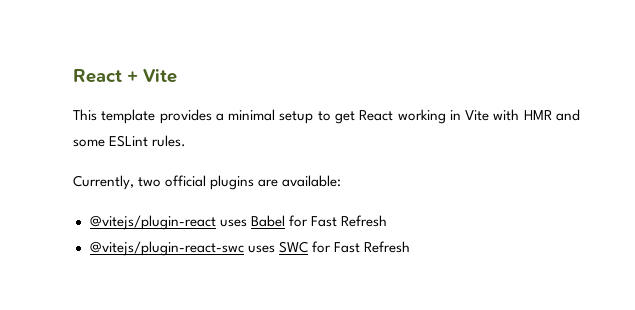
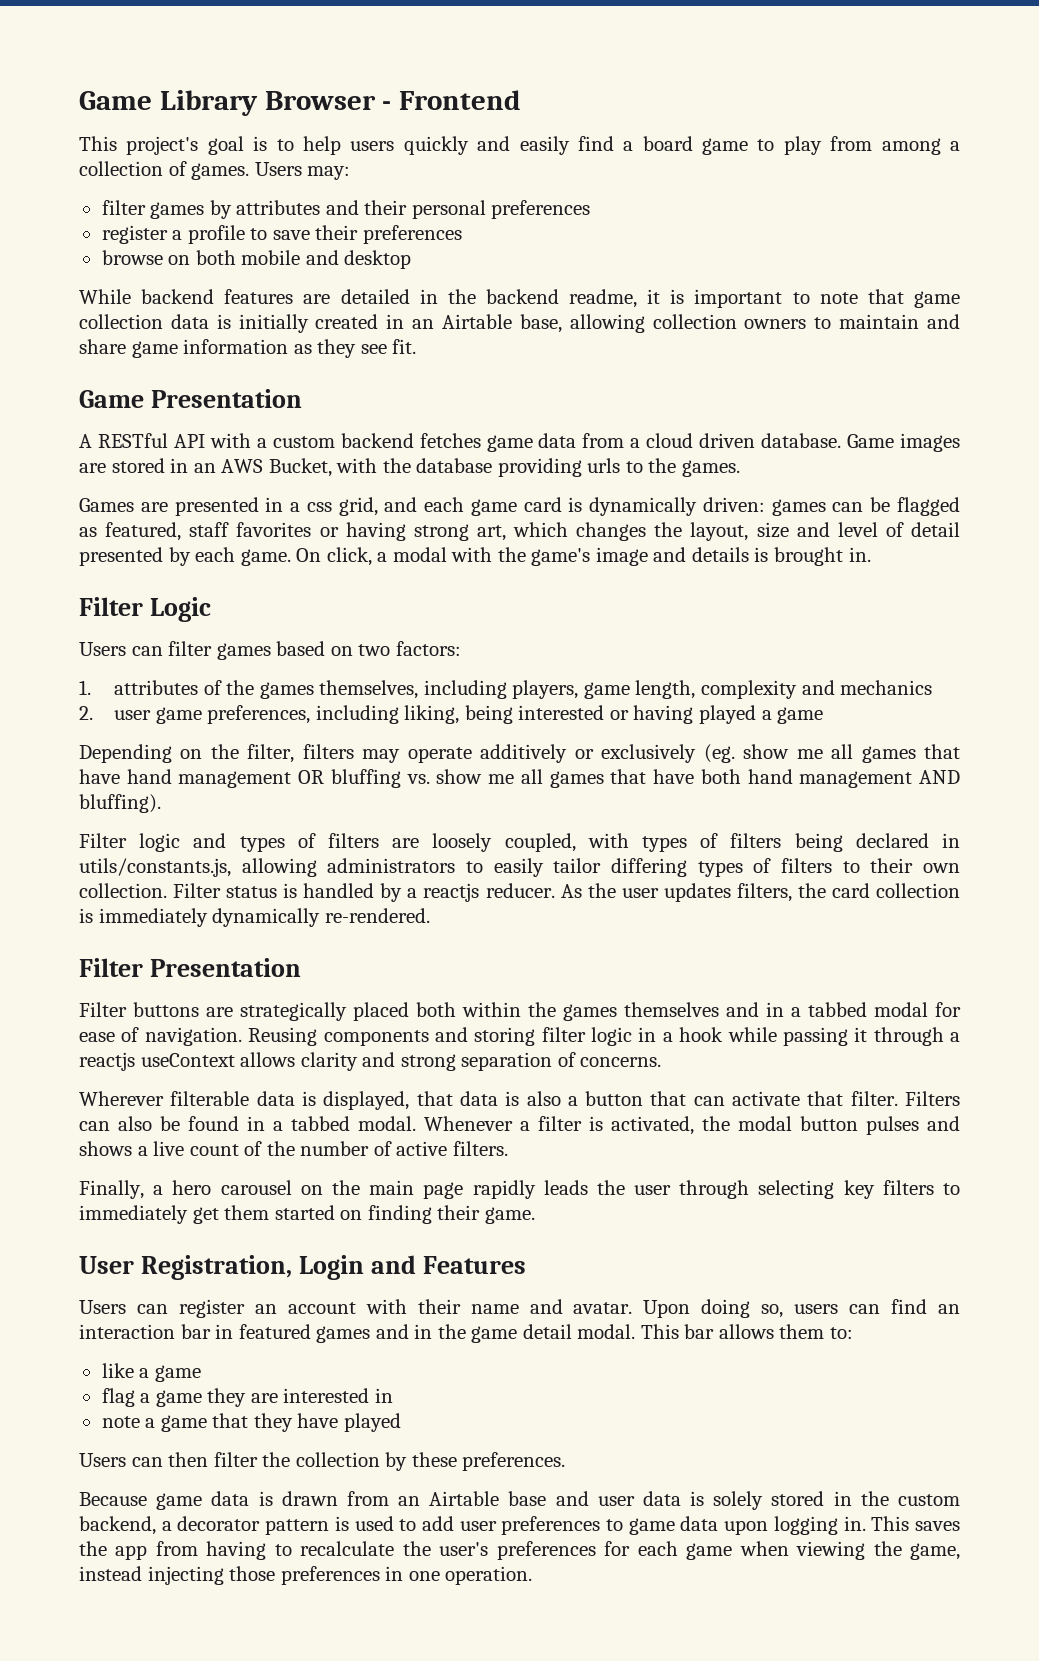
- React + Vite
- This template provides a minimal setup to get React working in Vite with HMR and some ESLint rules.
- Currently, two official plugins are available:
- @vitejs/plugin-react uses Babel for Fast Refresh
- @vitejs/plugin-react-swc uses SWC for Fast Refresh
+ Game Library Browser - Frontend
+ This project's goal is to help users quickly and easily find a board game to play from among a collection of games. Users may:
+ filter games by attributes and their personal preferences
+ register a profile to save their preferences
+ browse on both mobile and desktop
+ While backend features are detailed in the backend readme, it is important to note that game collection data is initially created in an Airtable base, allowing collection owners to maintain and share game information as they see fit.
+ Game Presentation
+ A RESTful API with a custom backend fetches game data from a cloud driven database. Game images are stored in an AWS Bucket, with the database providing urls to the games.
+ Games are presented in a css grid, and each game card is dynamically driven: games can be flagged as featured, staff favorites or having strong art, which changes the layout, size and level of detail presented by each game. On click, a modal with the game's image and details is brought in.
+ Filter Logic
+ Users can filter games based on two factors:
+ 1. attributes of the games themselves, including players, game length, complexity and mechanics
+ 2. user game preferences, including liking, being interested or having played a game
+ Depending on the filter, filters may operate additively or exclusively (eg. show me all games that have hand management OR bluffing vs. show me all games that have both hand management AND bluffing).
+ Filter logic and types of filters are loosely coupled, with types of filters being declared in utils/constants.js, allowing administrators to easily tailor differing types of filters to their own collection. Filter status is handled by a reactjs reducer. As the user updates filters, the card collection is immediately dynamically re-rendered.
+ Filter Presentation
+ Filter buttons are strategically placed both within the games themselves and in a tabbed modal for ease of navigation. Reusing components and storing filter logic in a hook while passing it through a reactjs useContext allows clarity and strong separation of concerns.
+ Wherever filterable data is displayed, that data is also a button that can activate that filter. Filters can also be found in a tabbed modal. Whenever a filter is activated, the modal button pulses and shows a live count of the number of active filters.
+ Finally, a hero carousel on the main page rapidly leads the user through selecting key filters to immediately get them started on finding their game.
+ User Registration, Login and Features
+ Users can register an account with their name and avatar. Upon doing so, users can find an interaction bar in featured games and in the game detail modal. This bar allows them to:
+ like a game
+ flag a game they are interested in
+ note a game that they have played
+ Users can then filter the collection by these preferences.
+ Because game data is drawn from an Airtable base and user data is solely stored in the custom backend, a decorator pattern is used to add user preferences to game data upon logging in. This saves the app from having to recalculate the user's preferences for each game when viewing the game, instead injecting those preferences in one operation.

